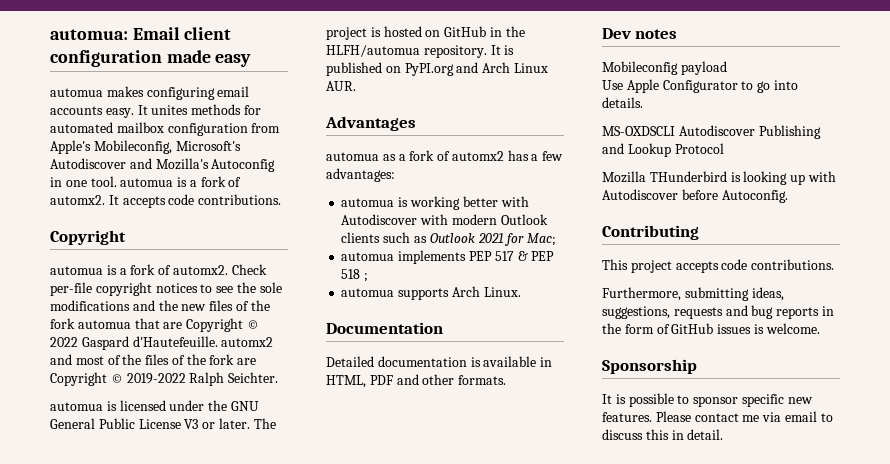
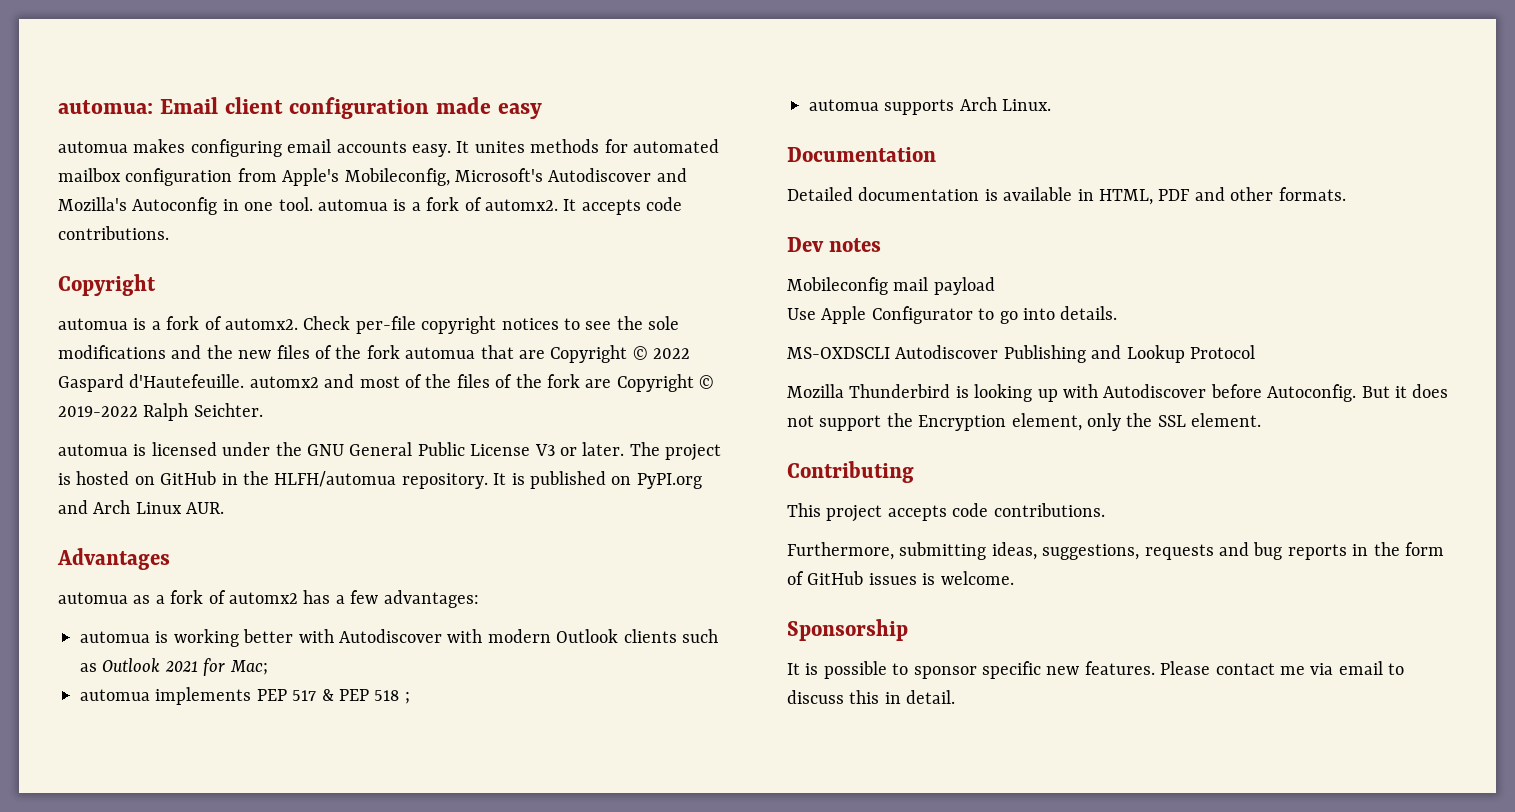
- Mobileconfig payload
+ Mobileconfig mail payload
- Mozilla THunderbird is looking up with Autodiscover before Autoconfig.
+ Mozilla Thunderbird is looking up with Autodiscover before Autoconfig. But it does not support the Encryption element, only the SSL element.

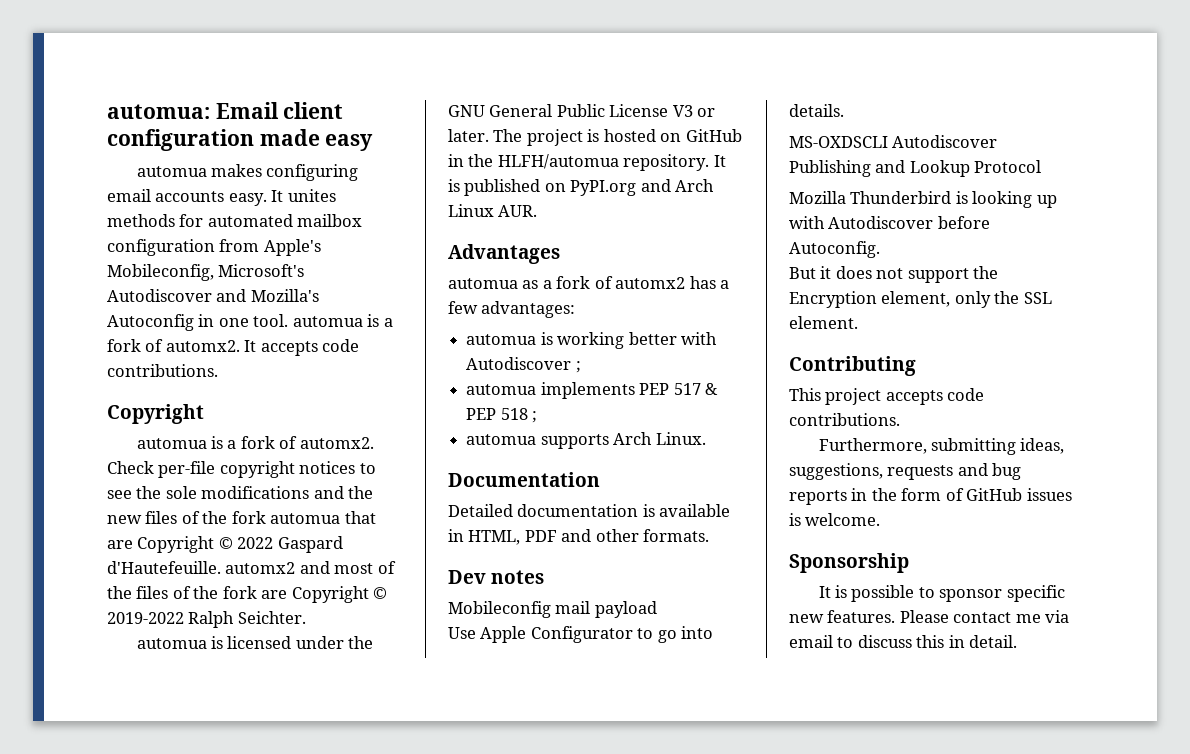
- automua is working better with Autodiscover with modern Outlook clients such as Outlook 2021 for Mac;
+ automua is working better with Autodiscover ;
- Mozilla Thunderbird is looking up with Autodiscover before Autoconfig. But it does not support the Encryption element, only the SSL element.
+ Mozilla Thunderbird is looking up with Autodiscover before Autoconfig.
+ But it does not support the Encryption element, only the SSL element.

